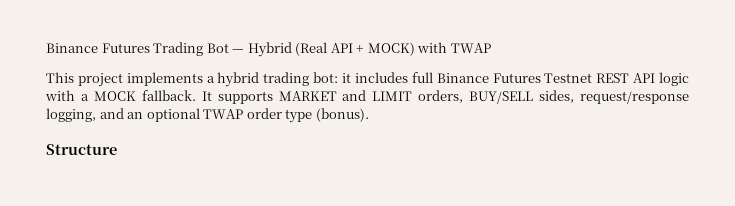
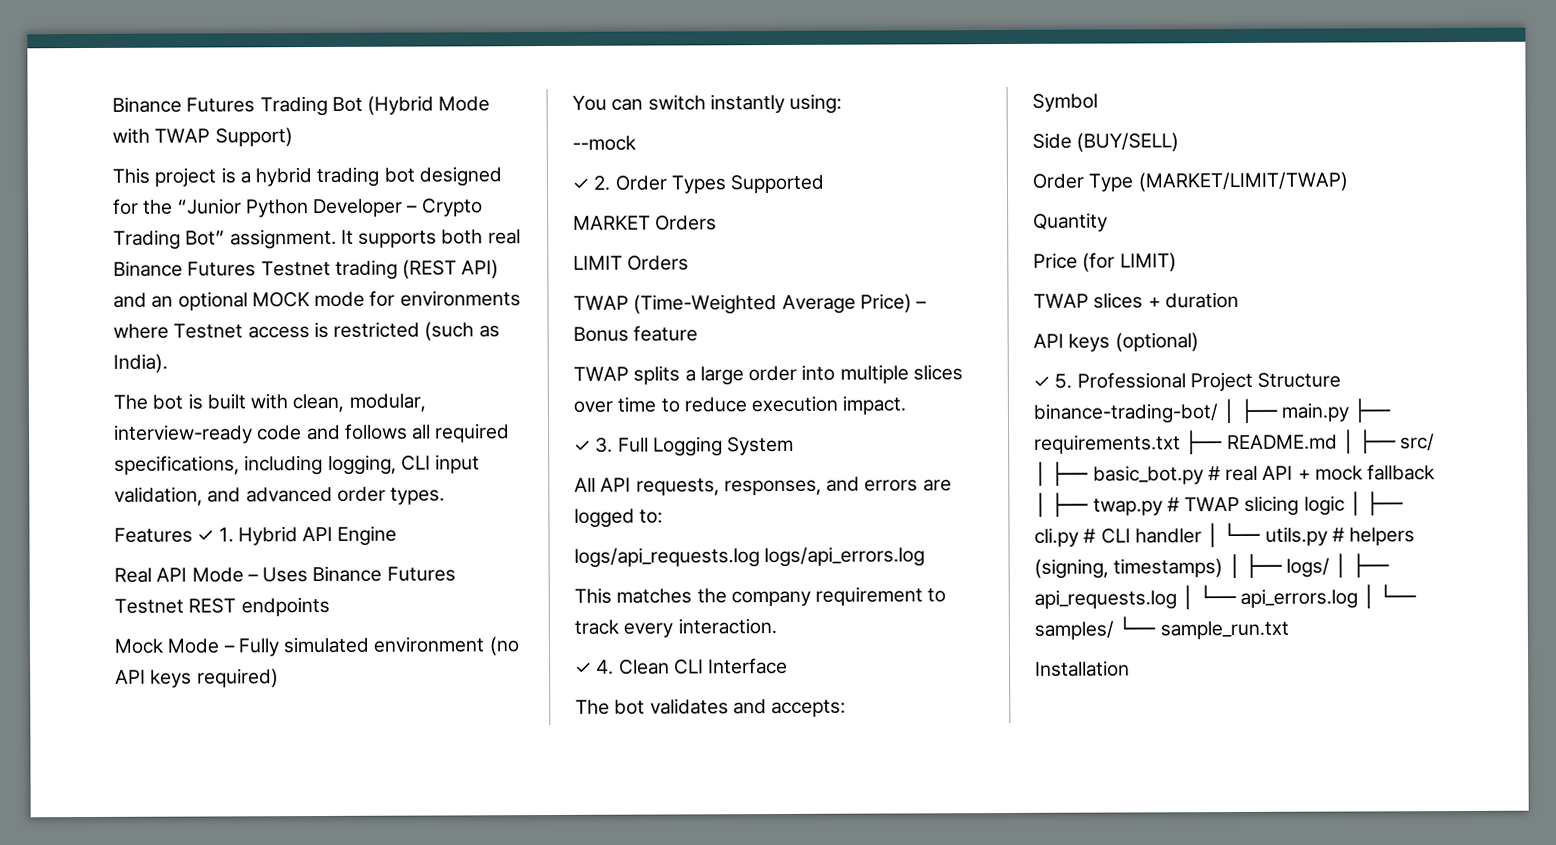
- Binance Futures Trading Bot — Hybrid (Real API + MOCK) with TWAP
+ Binance Futures Trading Bot (Hybrid Mode with TWAP Support)
- This project implements a hybrid trading bot: it includes full Binance Futures Testnet REST API logic with a MOCK fallback. It supports MARKET and LIMIT orders, BUY/SELL sides, request/response logging, and an optional TWAP order type (bonus).
- Structure
+ This project is a hybrid trading bot designed for the “Junior Python Developer – Crypto Trading Bot” assignment. It supports both real Binance Futures Testnet trading (REST API) and an optional MOCK mode for environments where Testnet access is restricted (such as India).
+ The bot is built with clean, modular, interview-ready code and follows all required specifications, including logging, CLI input validation, and advanced order types.
+ Features ✓ 1. Hybrid API Engine
+ Real API Mode – Uses Binance Futures Testnet REST endpoints
+ Mock Mode – Fully simulated environment (no API keys required)
+ You can switch instantly using:
+ --mock
+ ✓ 2. Order Types Supported
+ MARKET Orders
+ LIMIT Orders
+ TWAP (Time-Weighted Average Price) – Bonus feature
+ TWAP splits a large order into multiple slices over time to reduce execution impact.
+ ✓ 3. Full Logging System
+ All API requests, responses, and errors are logged to:
+ logs/api_requests.log logs/api_errors.log
+ This matches the company requirement to track every interaction.
+ ✓ 4. Clean CLI Interface
+ The bot validates and accepts:
+ Symbol
+ Side (BUY/SELL)
+ Order Type (MARKET/LIMIT/TWAP)
+ Quantity
+ Price (for LIMIT)
+ TWAP slices + duration
+ API keys (optional)
+ ✓ 5. Professional Project Structure binance-trading-bot/ │ ├── main.py ├── requirements.txt ├── README.md │ ├── src/ │ ├── basic_bot.py # real API + mock fallback │ ├── twap.py # TWAP slicing logic │ ├── cli.py # CLI handler │ └── utils.py # helpers (signing, timestamps) │ ├── logs/ │ ├── api_requests.log │ └── api_errors.log │ └── samples/ └── sample_run.txt
+ Installation

